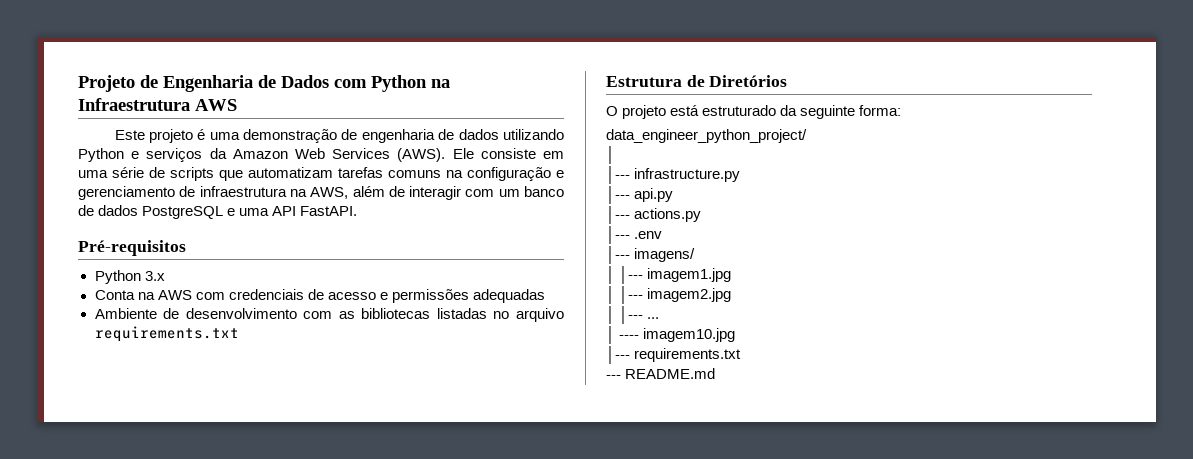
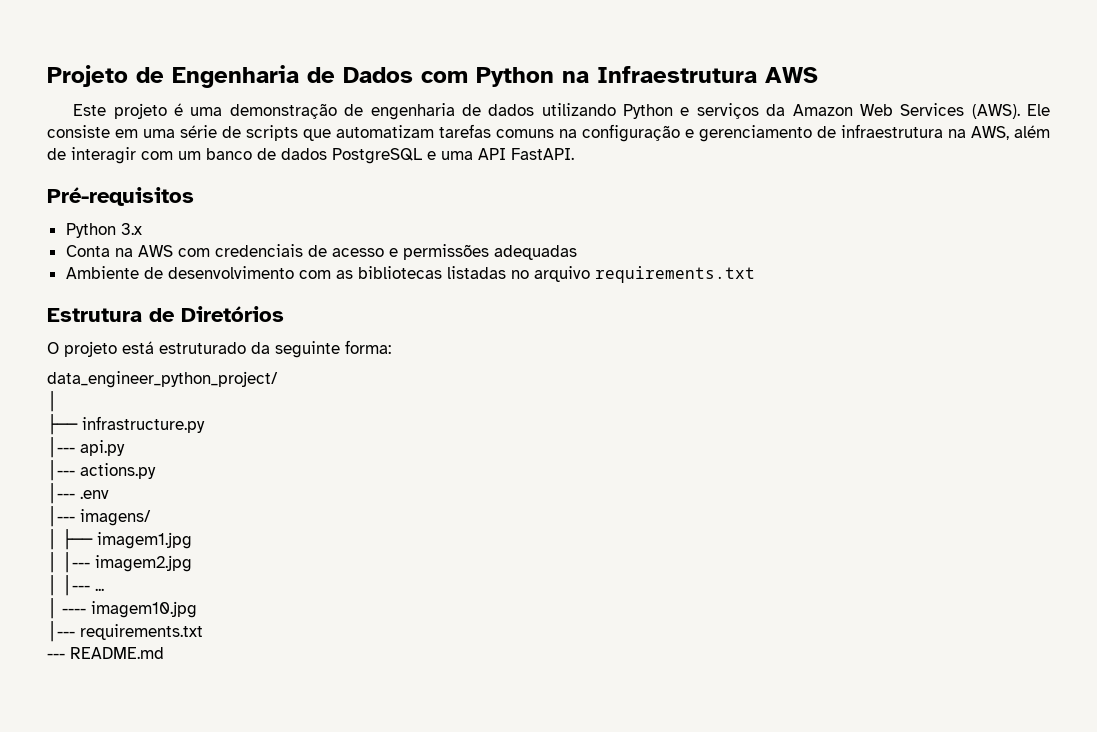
- │--- infrastructure.py
+ ├── infrastructure.py
- │ │--- imagem1.jpg
+ │ ├── imagem1.jpg

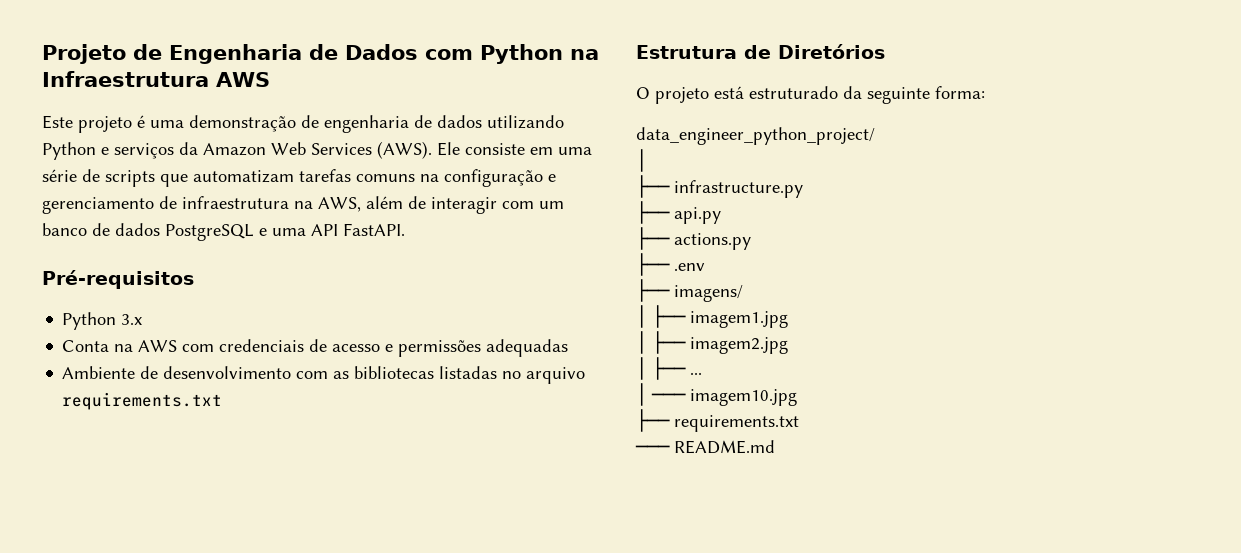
- │--- api.py
+ ├── api.py
- │--- actions.py
+ ├── actions.py
- │--- .env
+ ├── .env
- │--- imagens/
+ ├── imagens/
- │ │--- imagem2.jpg
+ │ ├── imagem2.jpg
- │ │--- ...
+ │ ├── ...
- │ ---- imagem10.jpg
+ │ ─── imagem10.jpg
- │--- requirements.txt
- --- README.md
+ ├── requirements.txt
+ ─── README.md

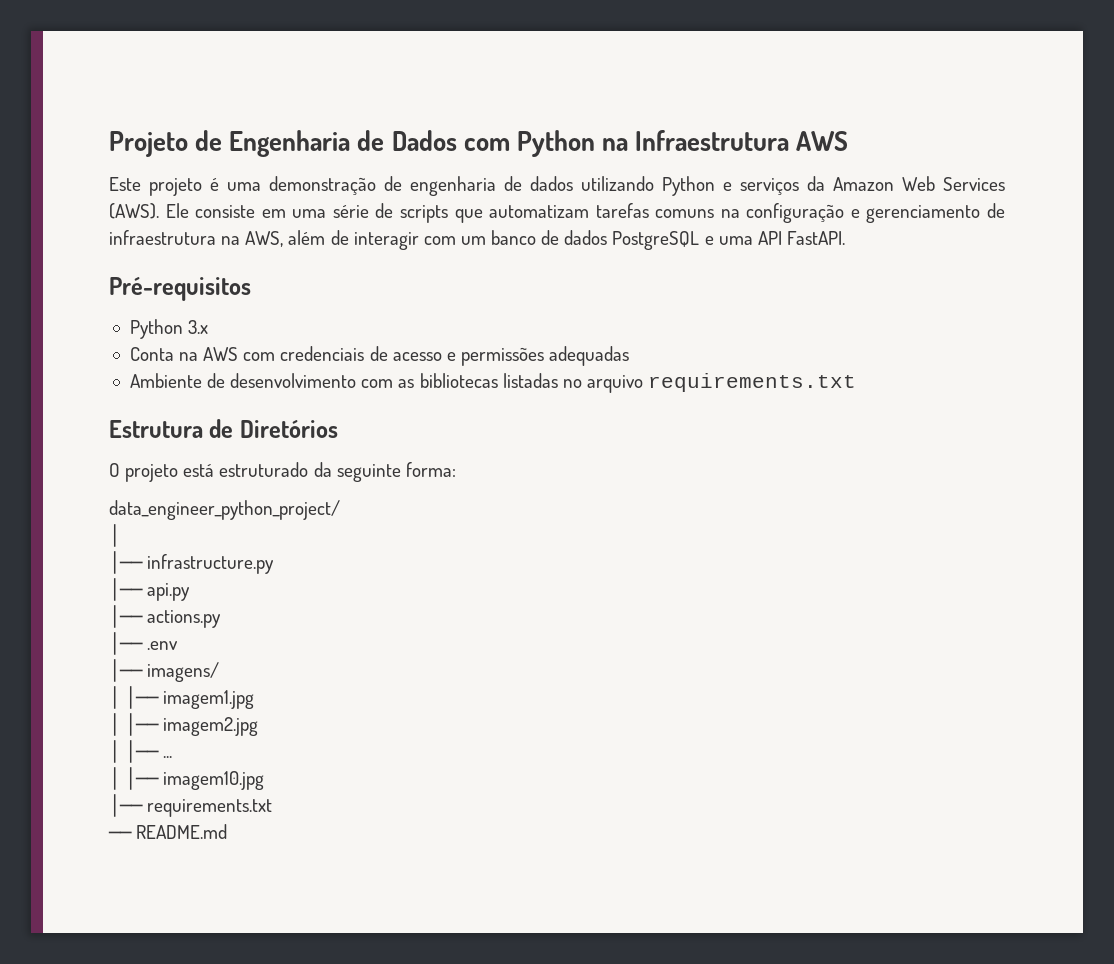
- ├── infrastructure.py
+ │── infrastructure.py
- ├── api.py
+ │── api.py
- ├── actions.py
+ │── actions.py
- ├── .env
+ │── .env
- ├── imagens/
+ │── imagens/
- │ ├── imagem1.jpg
+ │ │── imagem1.jpg
- │ ├── imagem2.jpg
+ │ │── imagem2.jpg
- │ ├── ...
+ │ │── ...
- │ ─── imagem10.jpg
+ │ │── imagem10.jpg
- ├── requirements.txt
- ─── README.md
+ │── requirements.txt
+ ── README.md

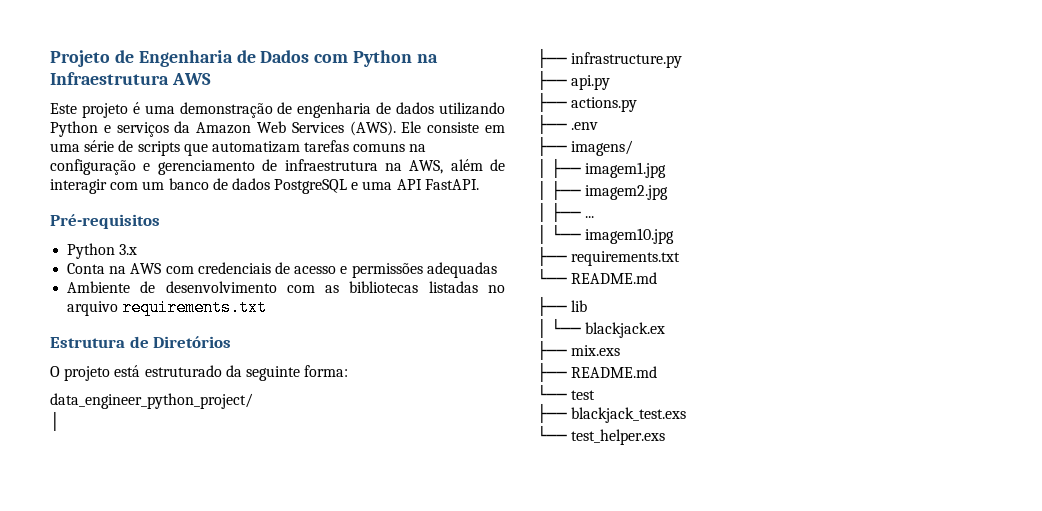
- │── infrastructure.py
+ ├── infrastructure.py
- │── api.py
+ ├── api.py
- │── actions.py
+ ├── actions.py
- │── .env
+ ├── .env
- │── imagens/
+ ├── imagens/
- │ │── imagem1.jpg
+ │ ├── imagem1.jpg
- │ │── imagem2.jpg
+ │ ├── imagem2.jpg
- │ │── ...
+ │ ├── ...
- │ │── imagem10.jpg
+ │ └── imagem10.jpg
- │── requirements.txt
- ── README.md
+ ├── requirements.txt
+ └── README.md
+ ├── lib
+ │ └── blackjack.ex
+ ├── mix.exs
+ ├── README.md
+ └── test
+ ├── blackjack_test.exs
+ └── test_helper.exs

